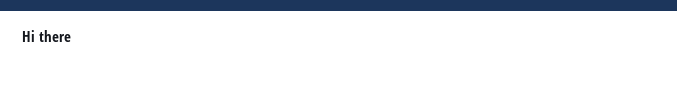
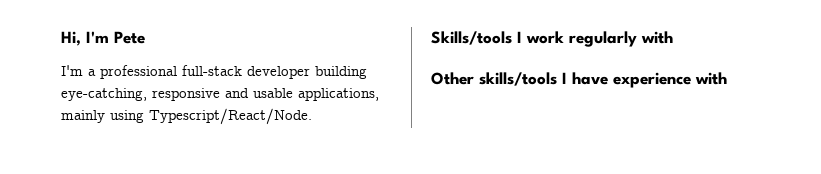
- Hi there
+ Hi, I'm Pete
+ I'm a professional full-stack developer building eye-catching, responsive and usable applications, mainly using Typescript/React/Node.
+ Skills/tools I work regularly with
+ Other skills/tools I have experience with

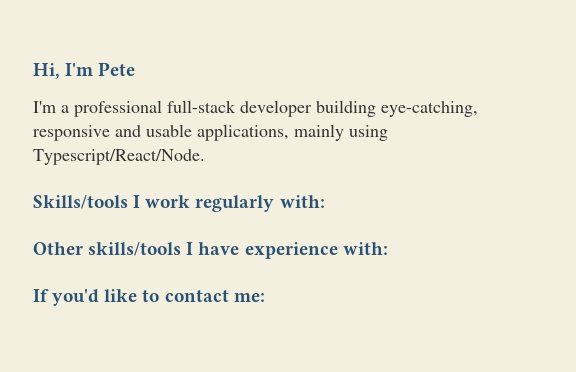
- Skills/tools I work regularly with
+ Skills/tools I work regularly with:
- Other skills/tools I have experience with
+ Other skills/tools I have experience with:
+ If you'd like to contact me:

